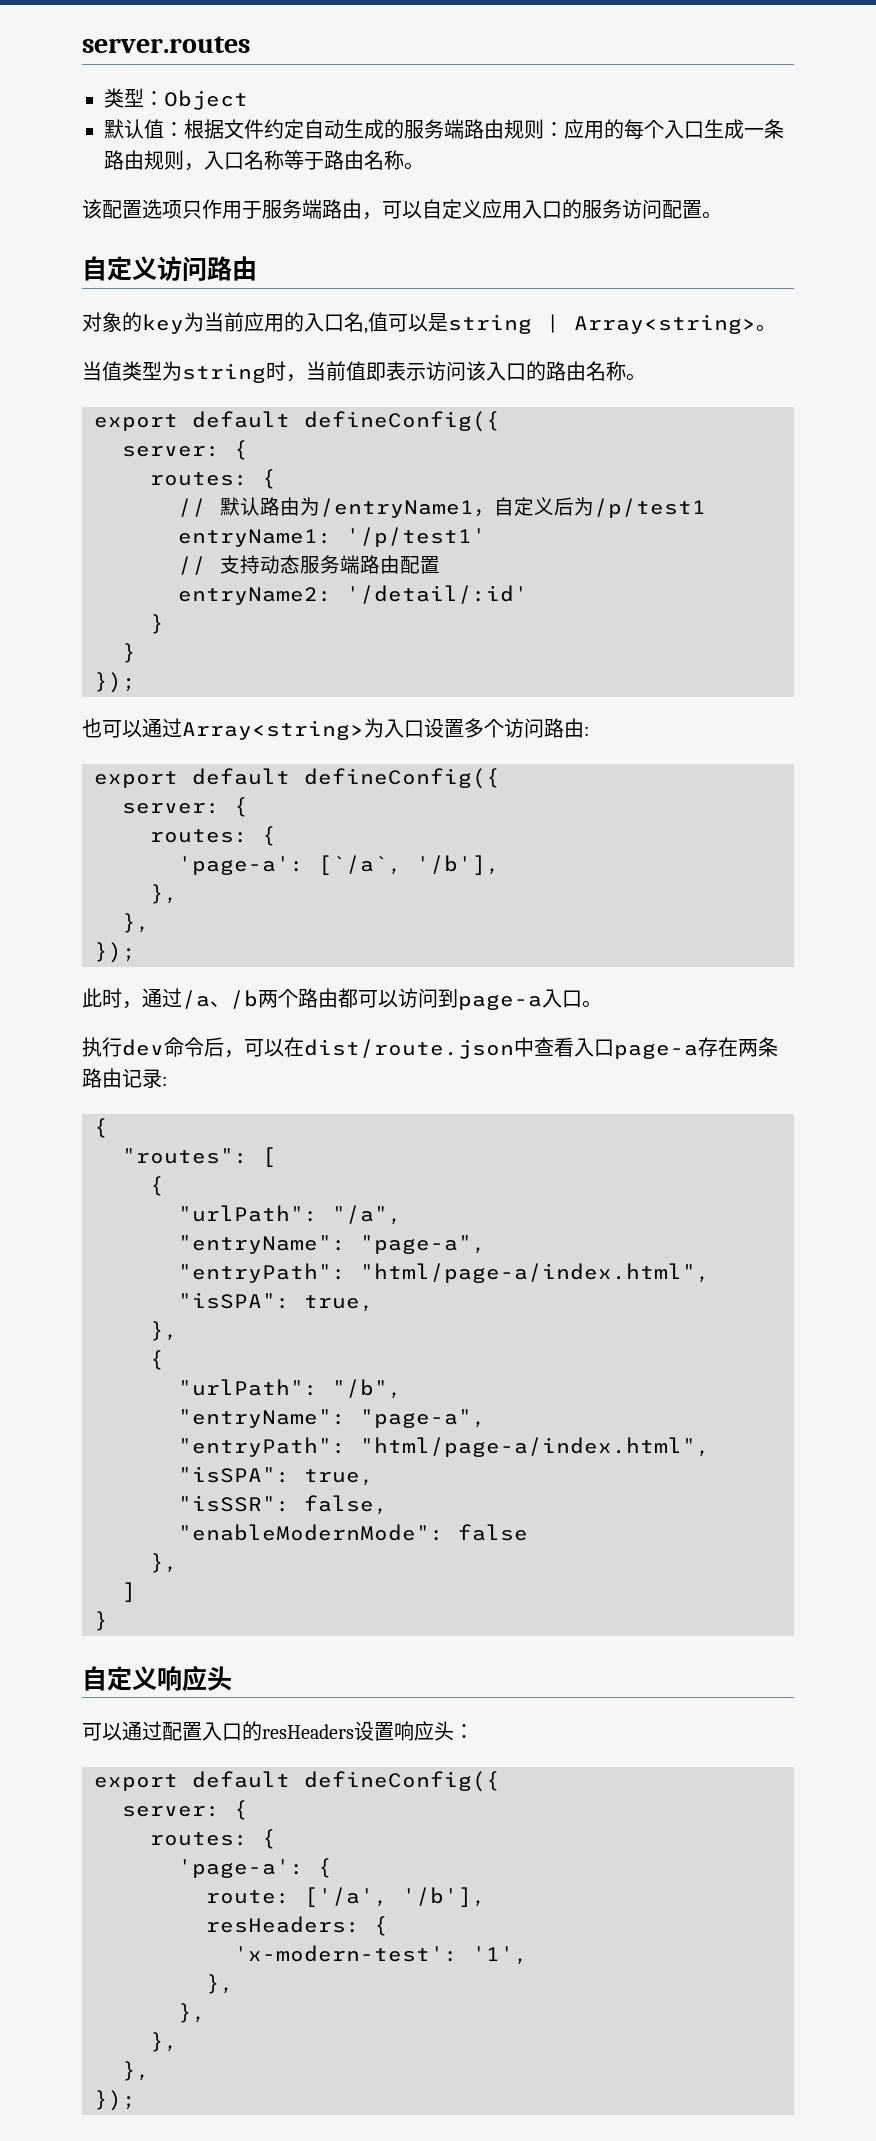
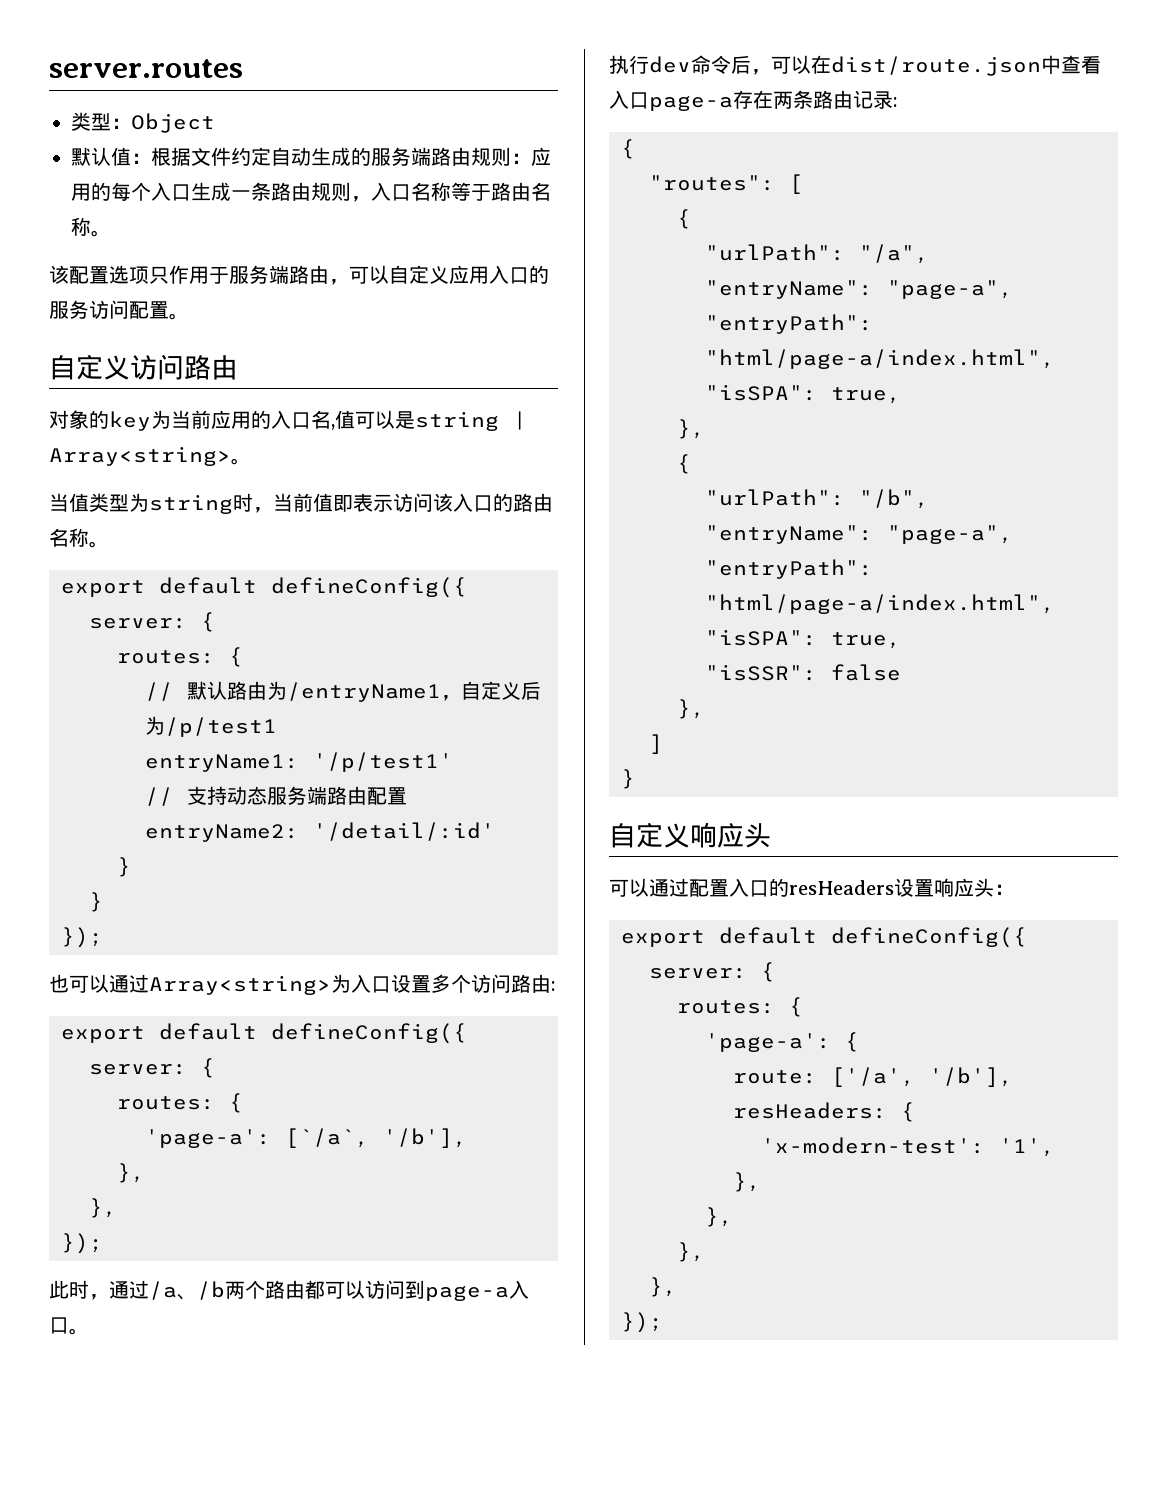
- "isSSR": false,
- "enableModernMode": false
+ "isSSR": false

